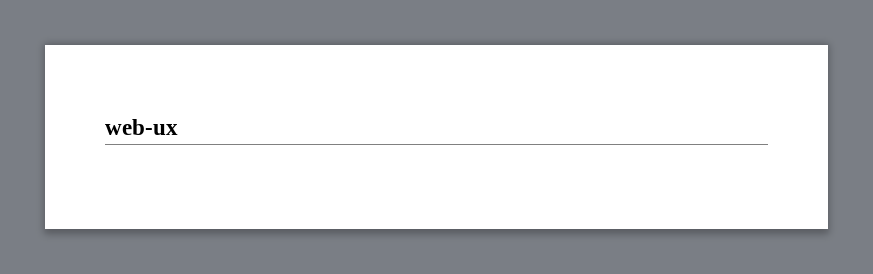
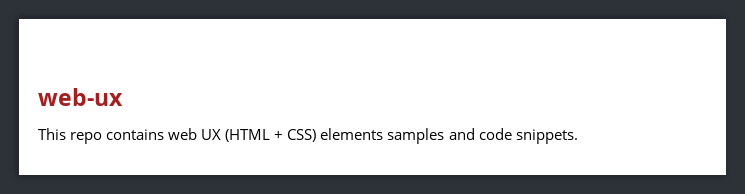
+ This repo contains web UX (HTML + CSS) elements samples and code snippets.

